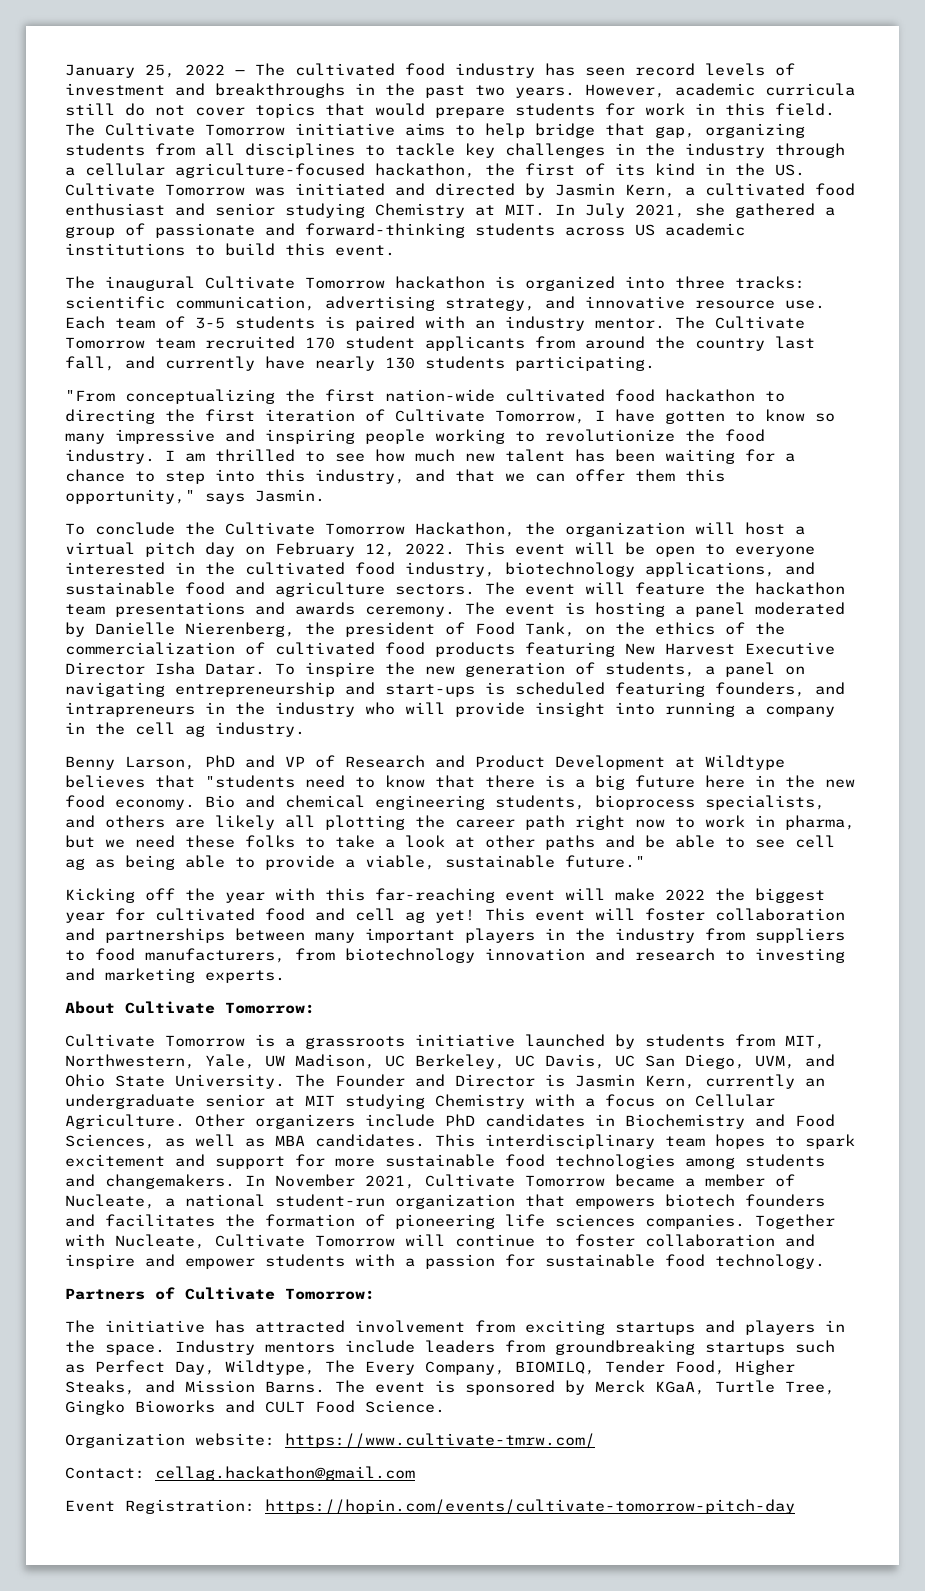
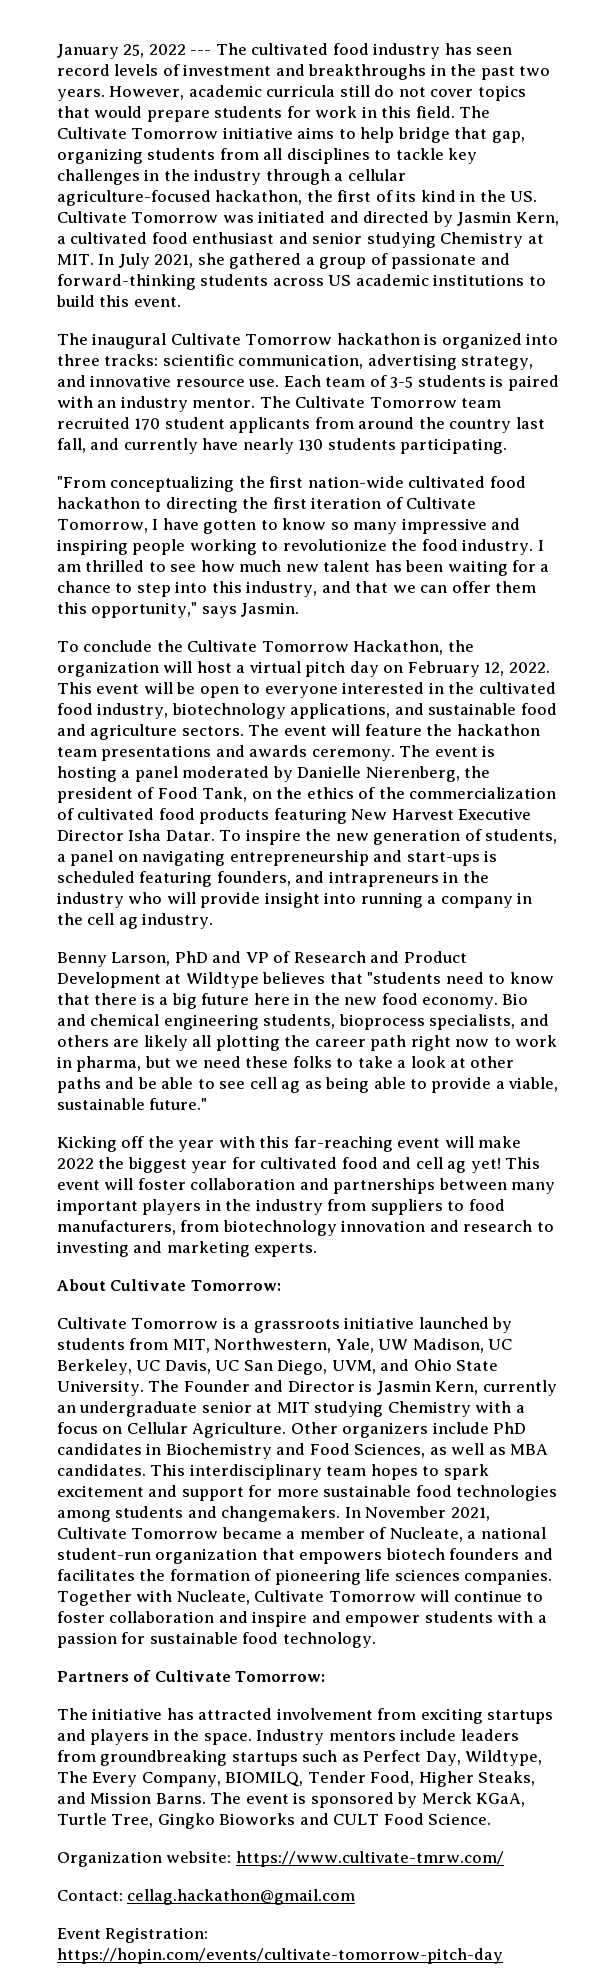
- January 25, 2022 — The cultivated food industry has seen record levels of investment and breakthroughs in the past two years.
+ January 25, 2022 --- The cultivated food industry has seen record levels of investment and breakthroughs in the past two years.

